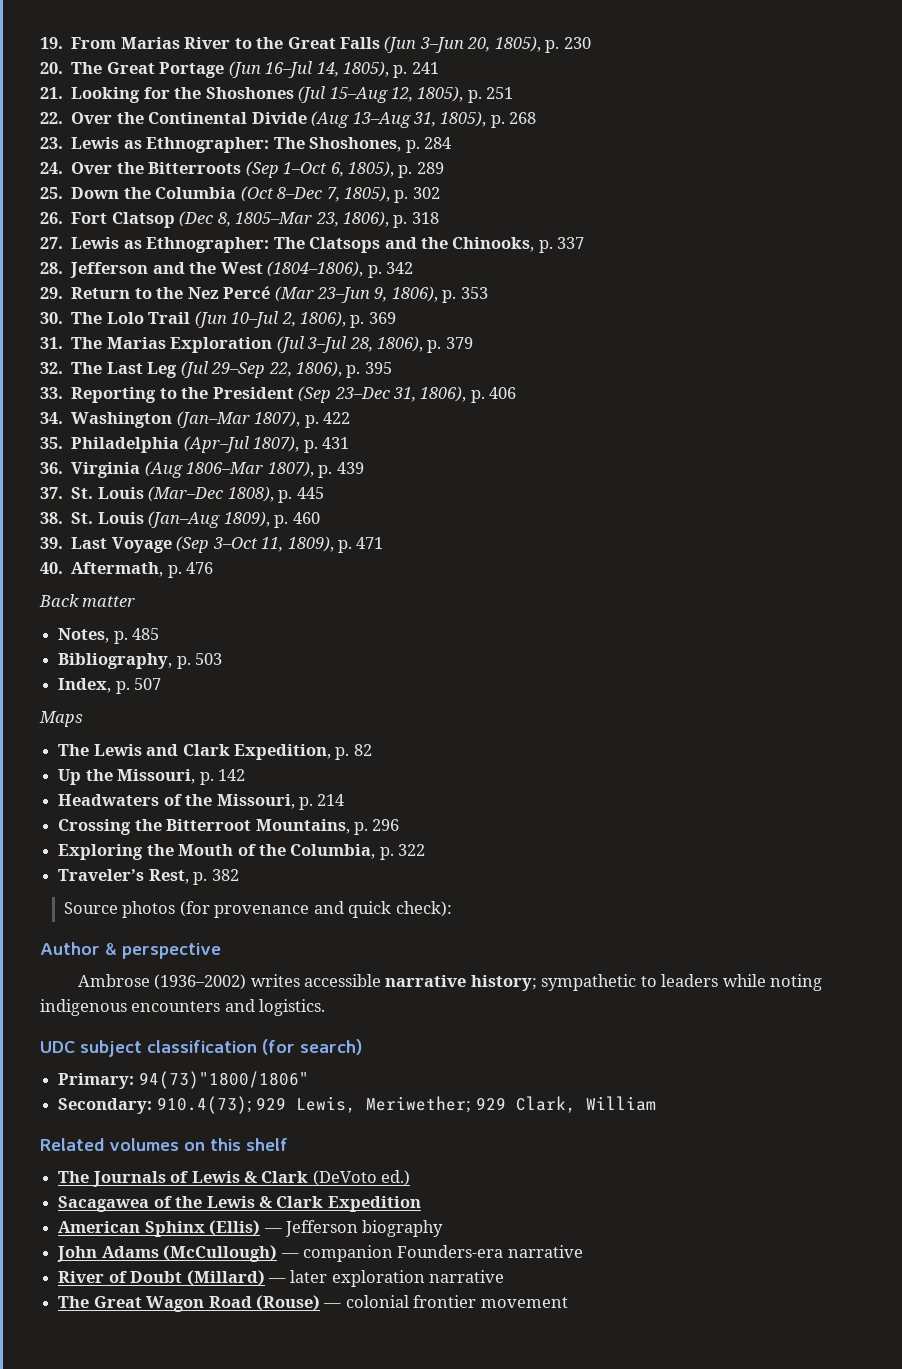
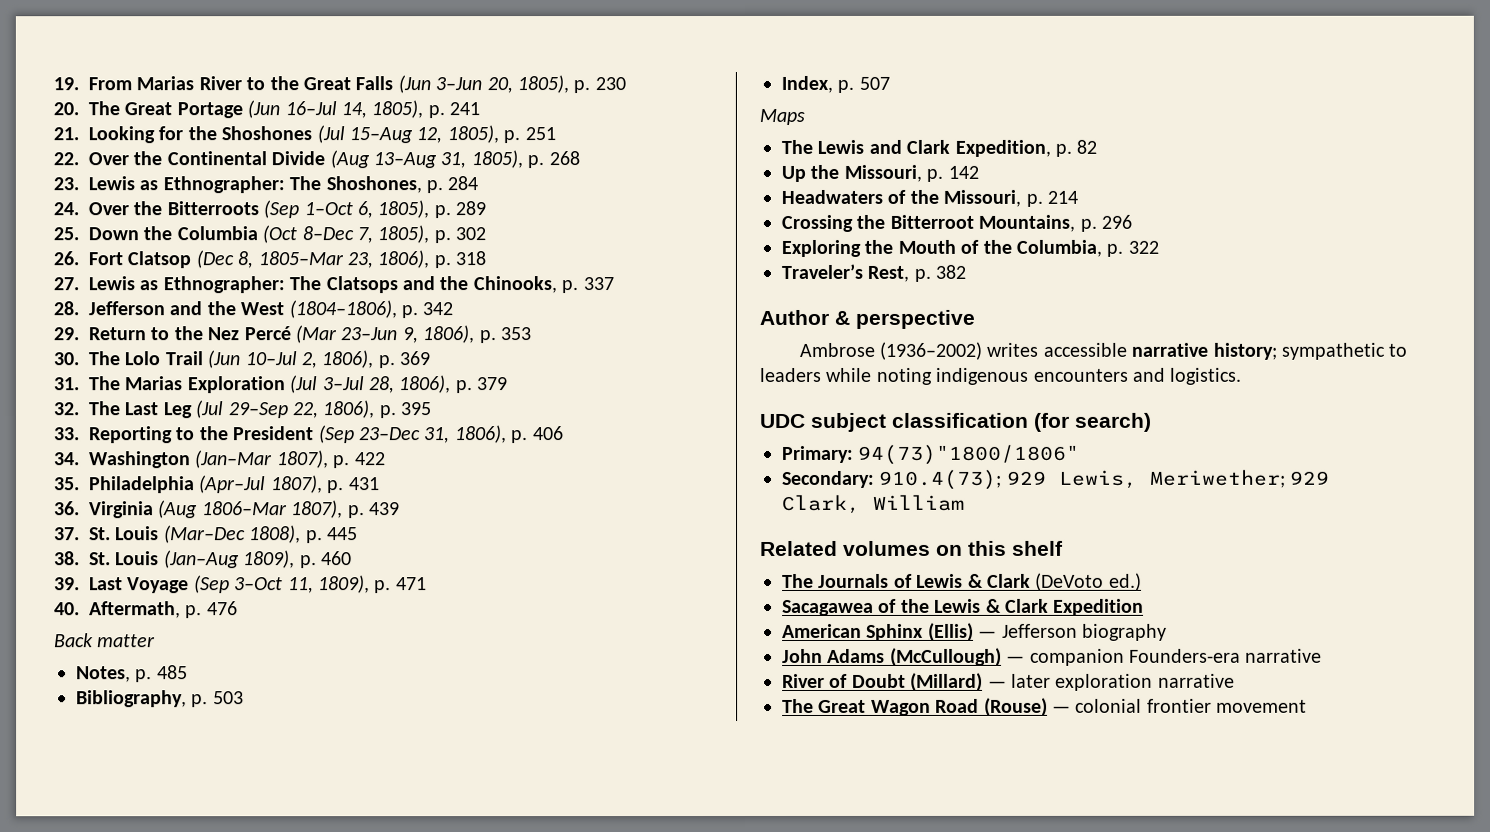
- Source photos (for provenance and quick check):

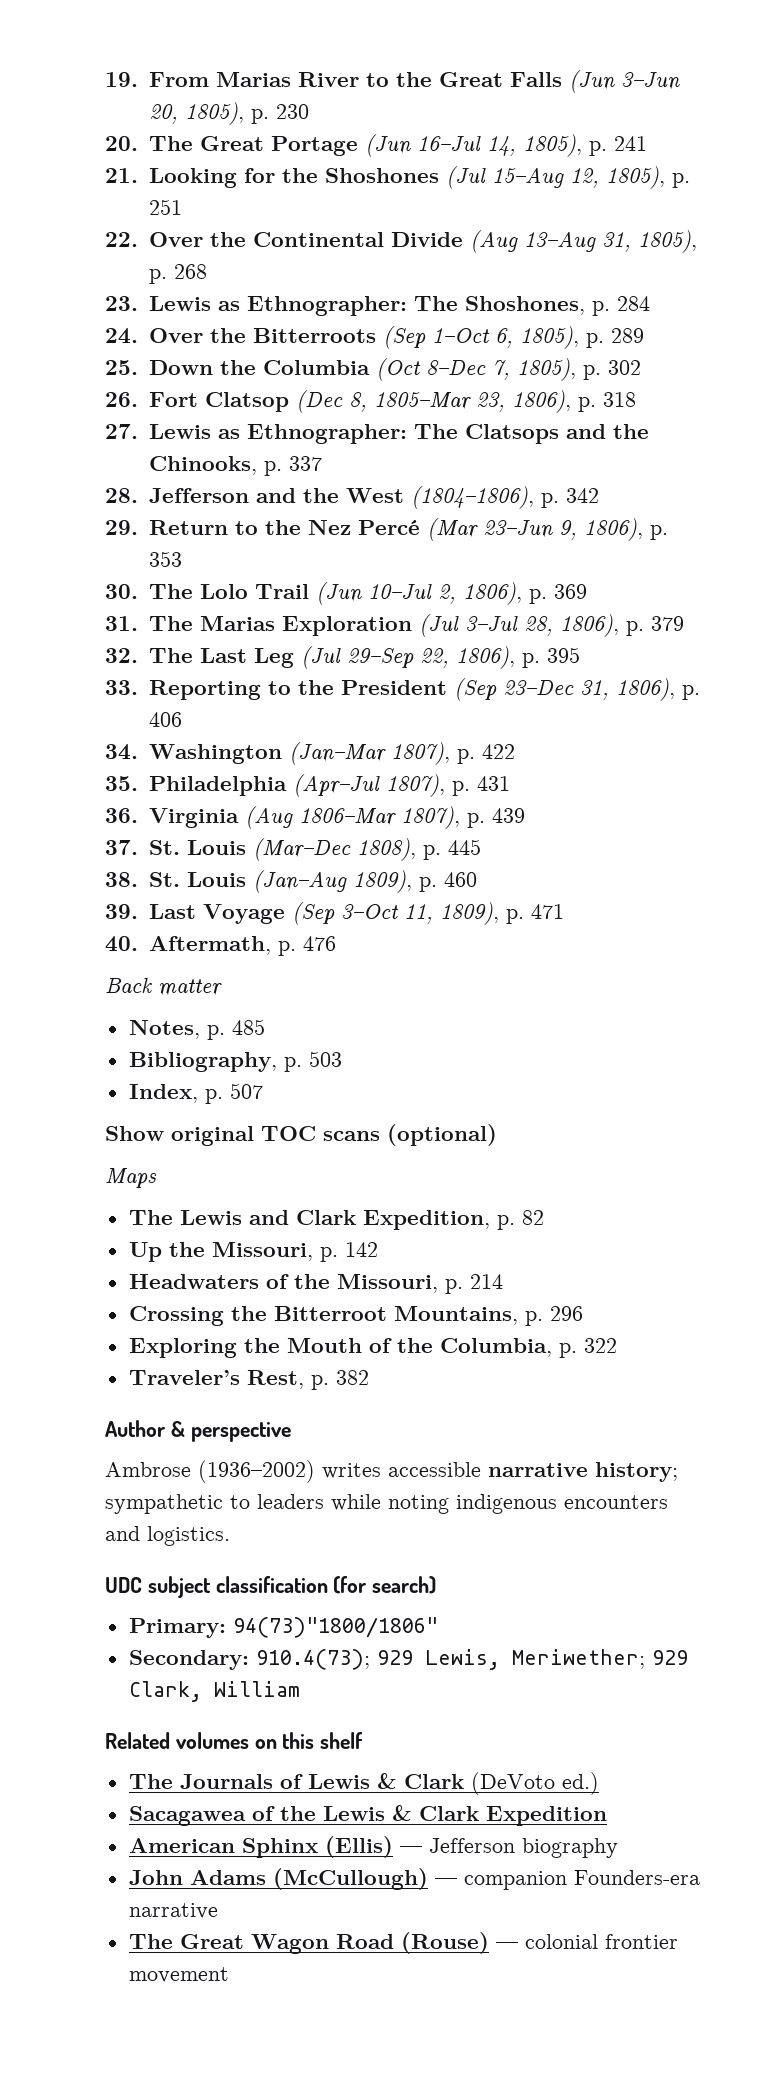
+ Show original TOC scans (optional)
- River of Doubt (Millard) — later exploration narrative

